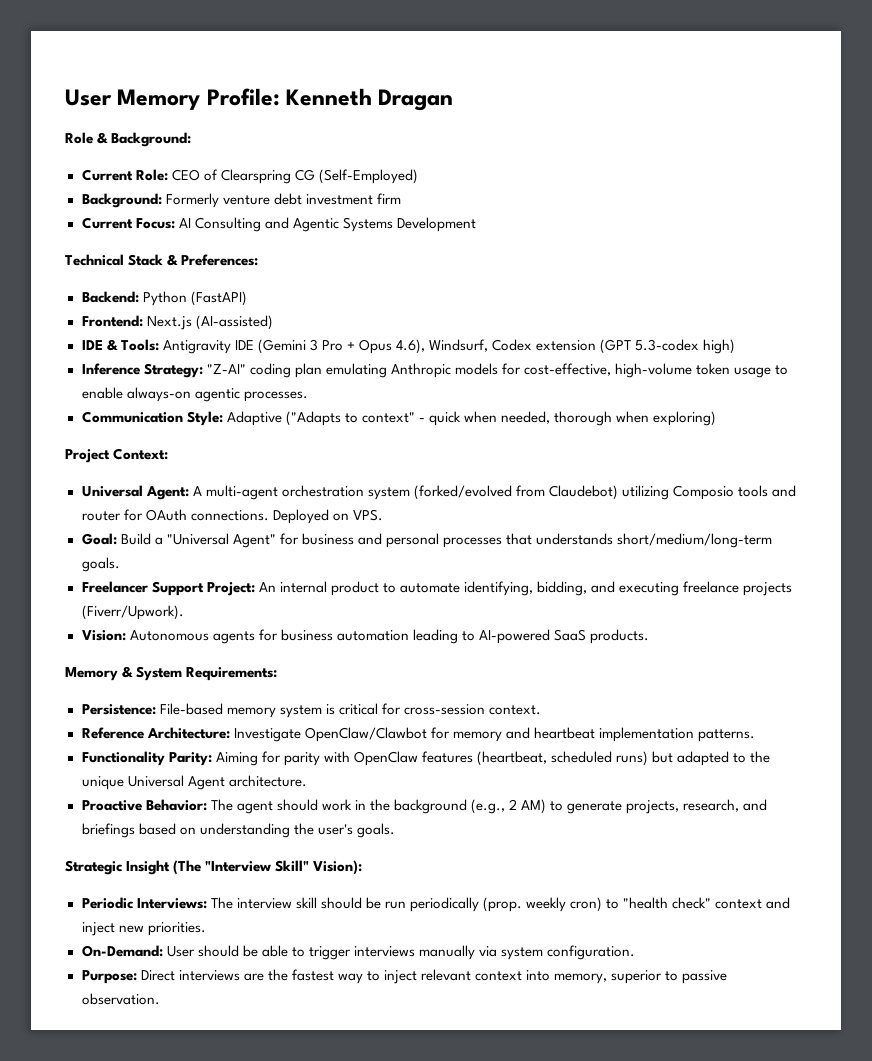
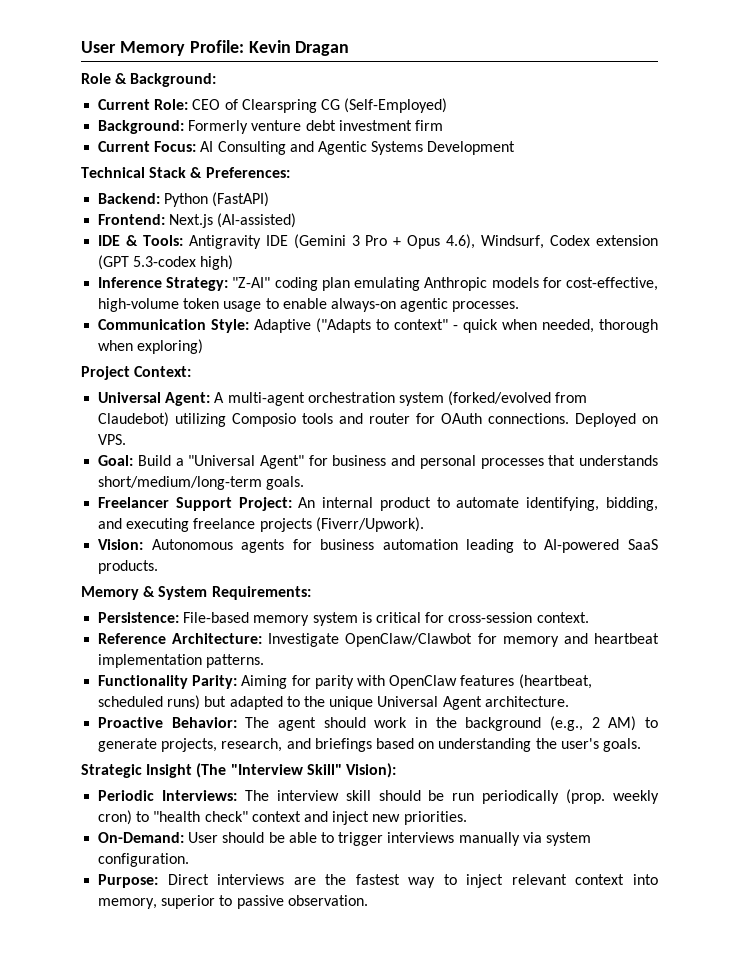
- User Memory Profile: Kenneth Dragan
+ User Memory Profile: Kevin Dragan

